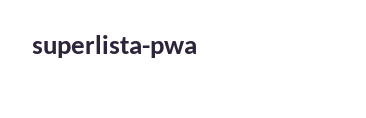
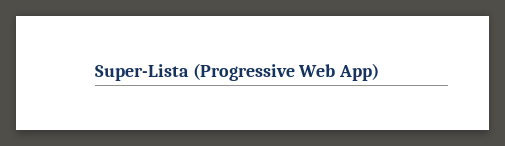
- superlista-pwa
+ Super-Lista (Progressive Web App)

